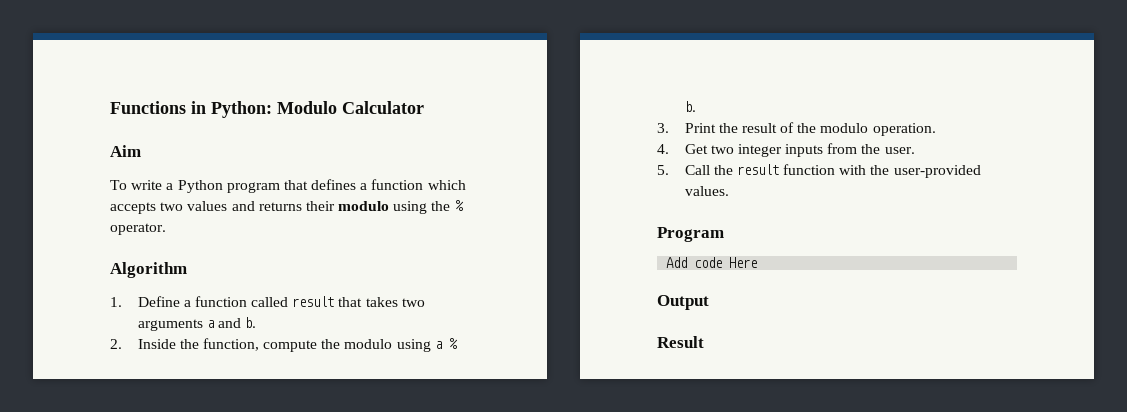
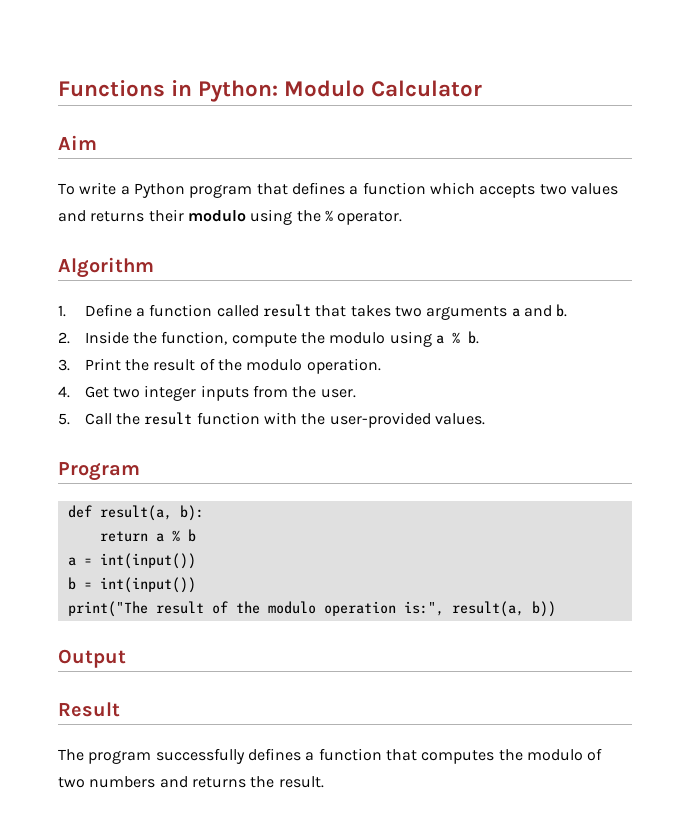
- Add code Here
+ def result(a, b):
+ return a % b
+ a = int(input())
+ b = int(input())
+ print("The result of the modulo operation is:", result(a, b))
  Output
  Result
+ The program successfully defines a function that computes the modulo of two numbers and returns the result.

